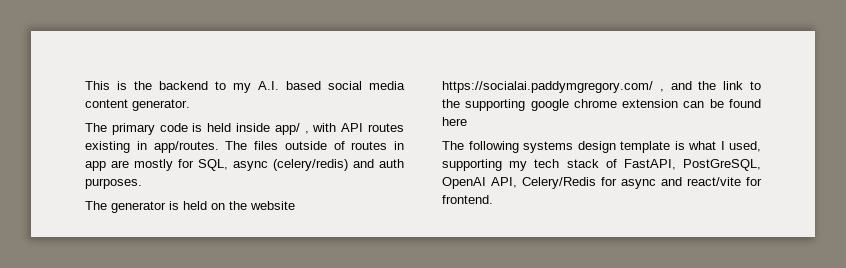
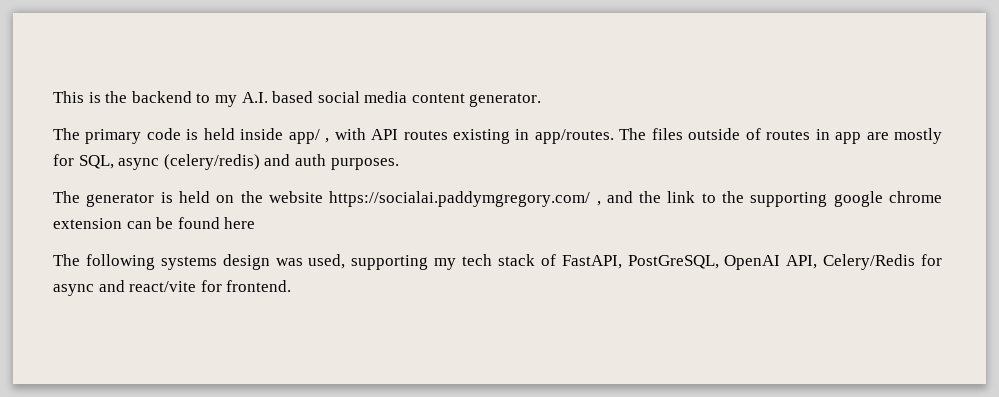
- The following systems design template is what I used, supporting my tech stack of FastAPI, PostGreSQL, OpenAI API, Celery/Redis for async and react/vite for frontend.
+ The following systems design was used, supporting my tech stack of FastAPI, PostGreSQL, OpenAI API, Celery/Redis for async and react/vite for frontend.

